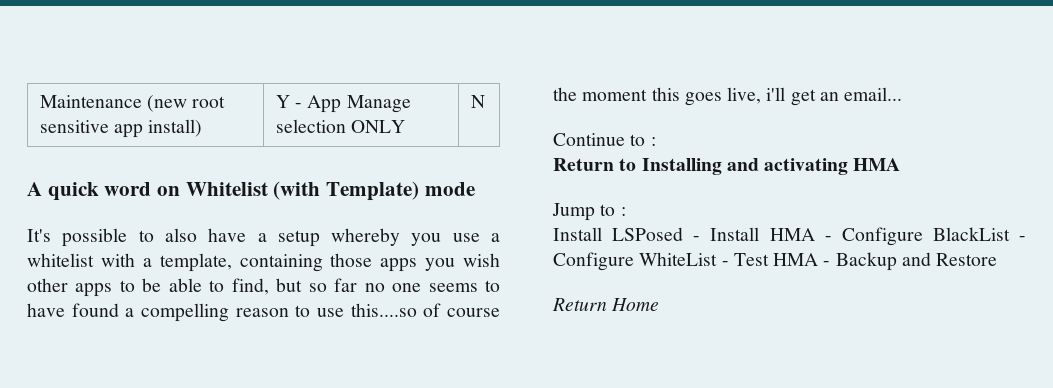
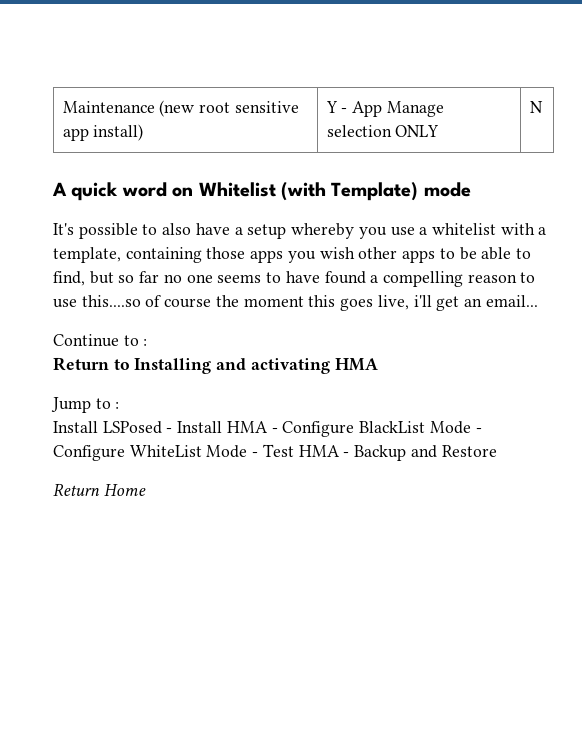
- Install LSPosed - Install HMA - Configure BlackList - Configure WhiteList - Test HMA - Backup and Restore
+ Install LSPosed - Install HMA - Configure BlackList Mode - Configure WhiteList Mode - Test HMA - Backup and Restore

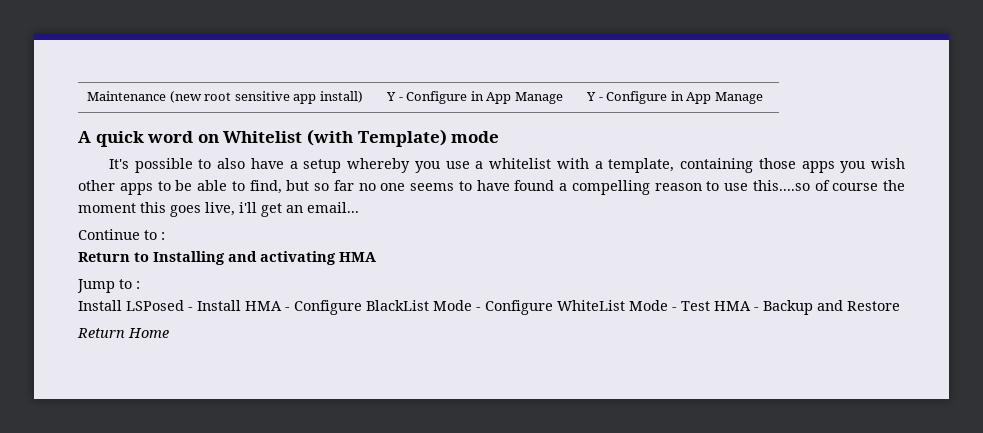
- Maintenance (new root sensitive app install) | Y - App Manage selection ONLY | N
+ Maintenance (new root sensitive app install) | Y - Configure in App Manage | Y - Configure in App Manage

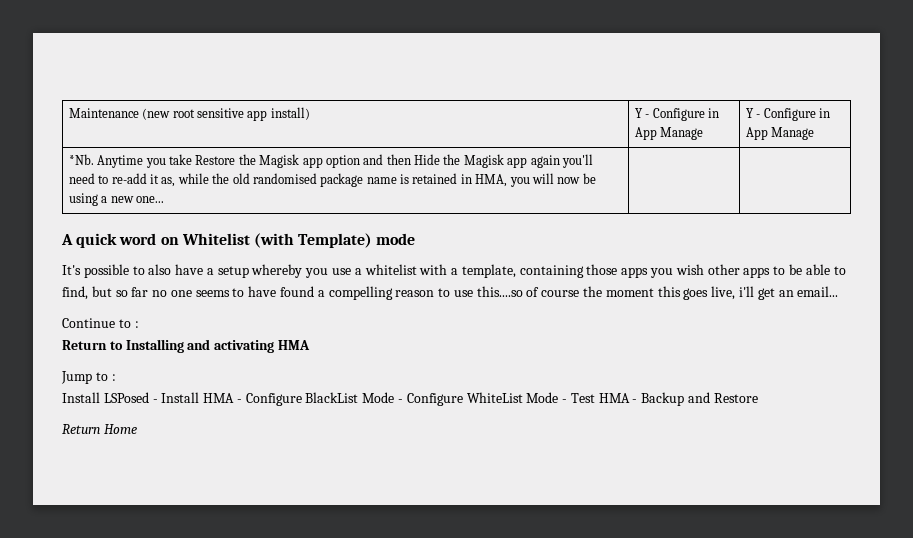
+ *Nb. Anytime you take Restore the Magisk app option and then Hide the Magisk app again you'll need to re-add it as, while the old randomised package name is retained in HMA, you will now be using a new one... | |

